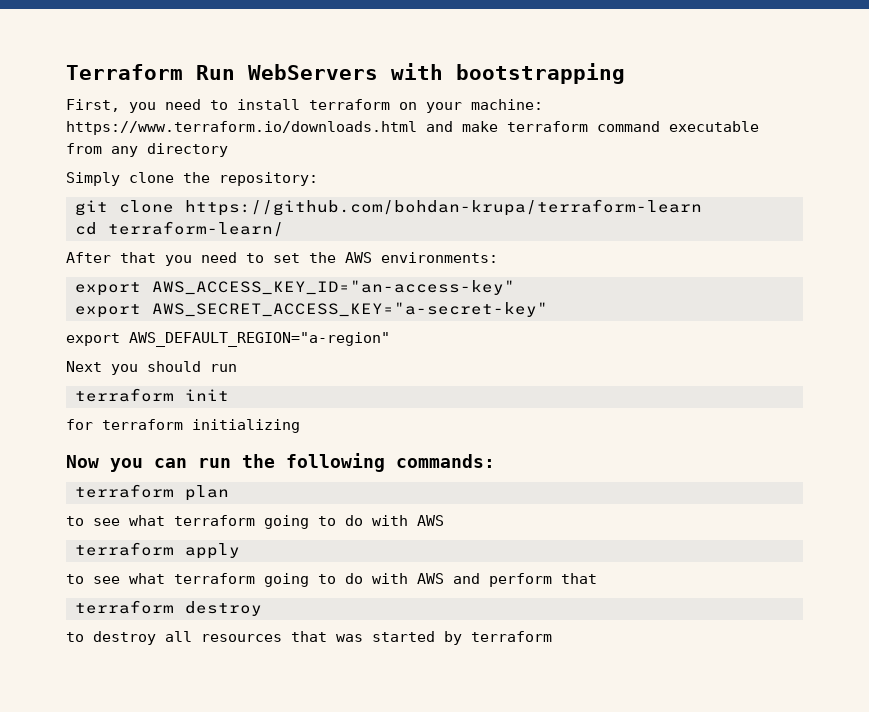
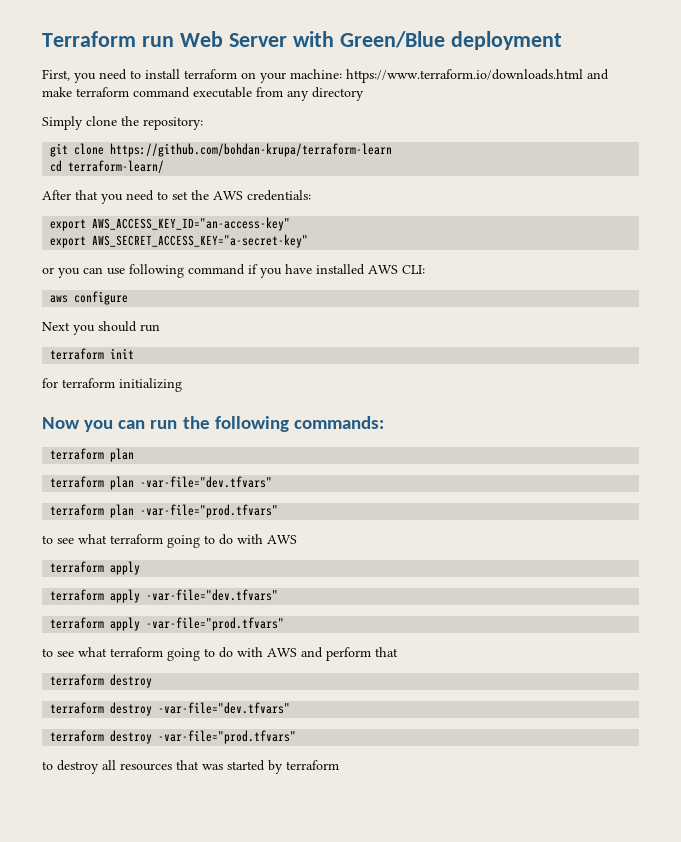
- Terraform Run WebServers with bootstrapping
+ Terraform run Web Server with Green/Blue deployment
- After that you need to set the AWS environments:
+ After that you need to set the AWS credentials:
- export AWS_DEFAULT_REGION="a-region"
+ or you can use following command if you have installed AWS CLI:
+ aws configure
+ terraform plan -var-file="dev.tfvars"
+ terraform plan -var-file="prod.tfvars"
+ terraform apply -var-file="dev.tfvars"
+ terraform apply -var-file="prod.tfvars"
+ terraform destroy -var-file="dev.tfvars"
+ terraform destroy -var-file="prod.tfvars"

